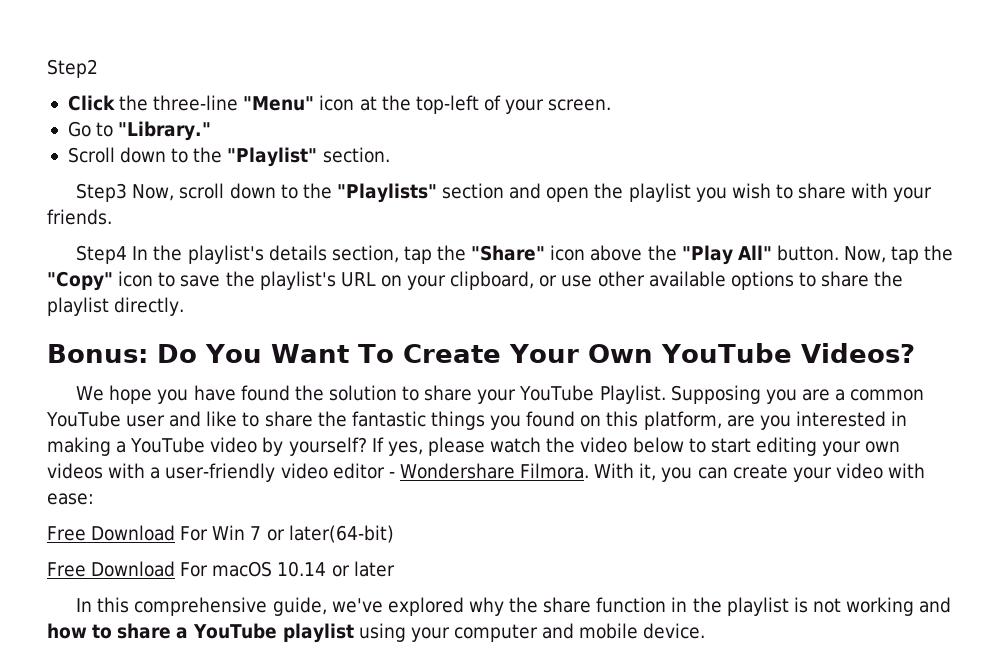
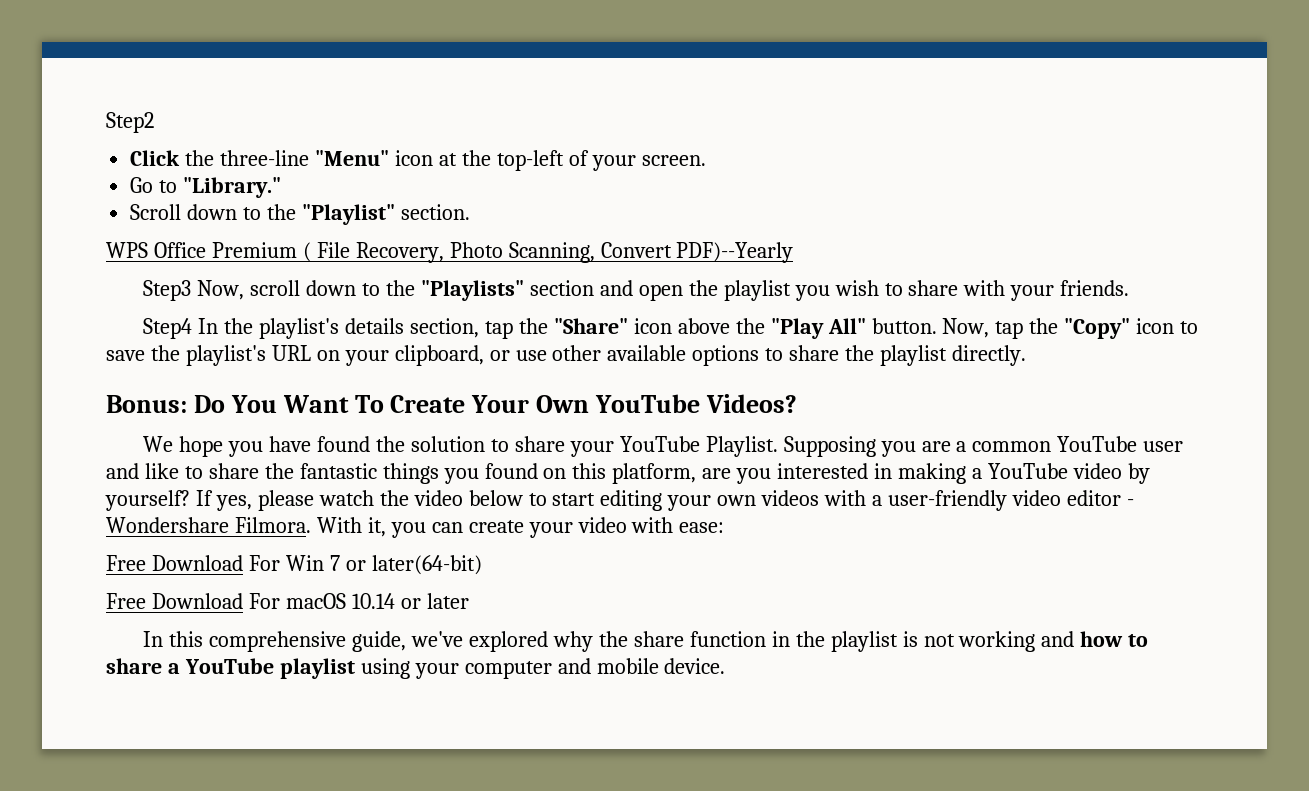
+ WPS Office Premium ( File Recovery, Photo Scanning, Convert PDF)--Yearly

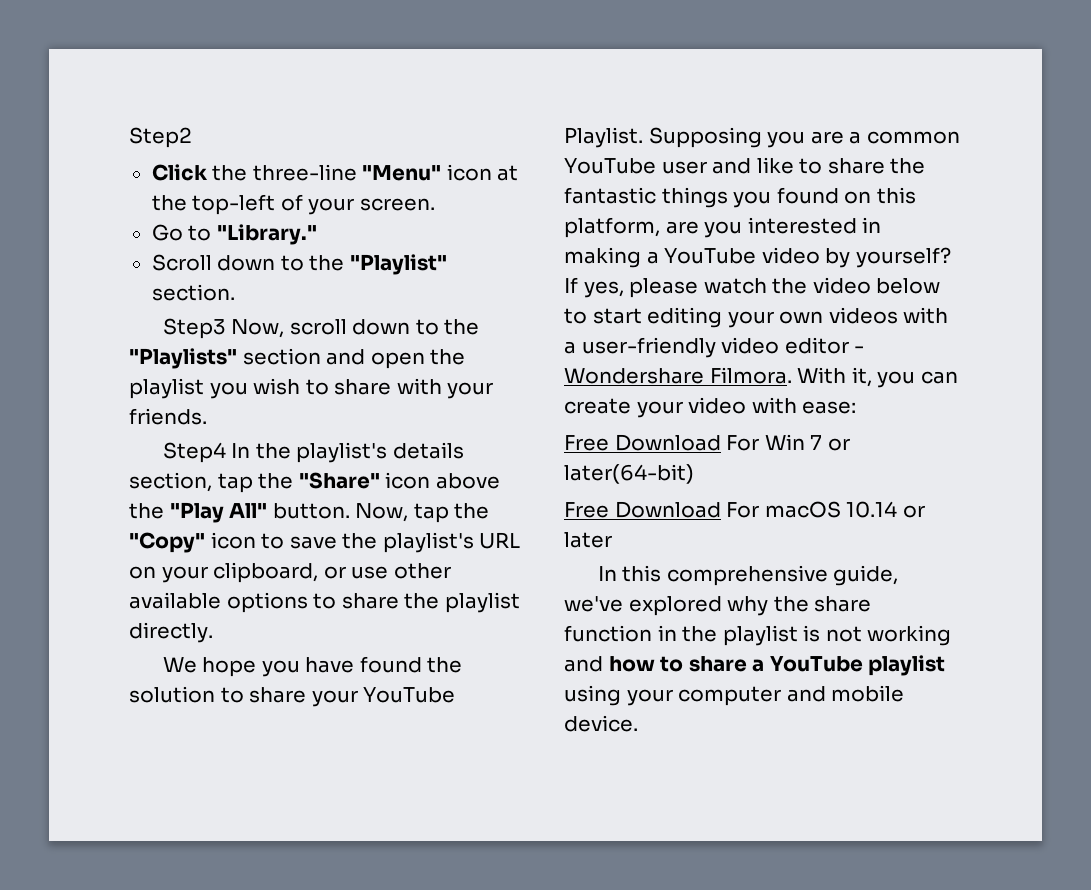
- WPS Office Premium ( File Recovery, Photo Scanning, Convert PDF)--Yearly
- Bonus: Do You Want To Create Your Own YouTube Videos?

